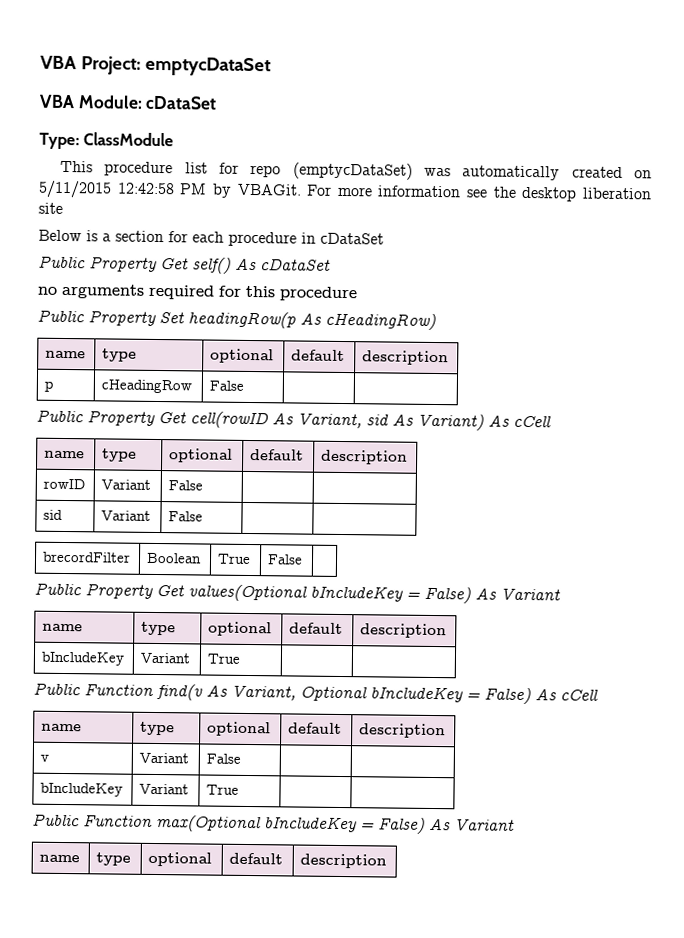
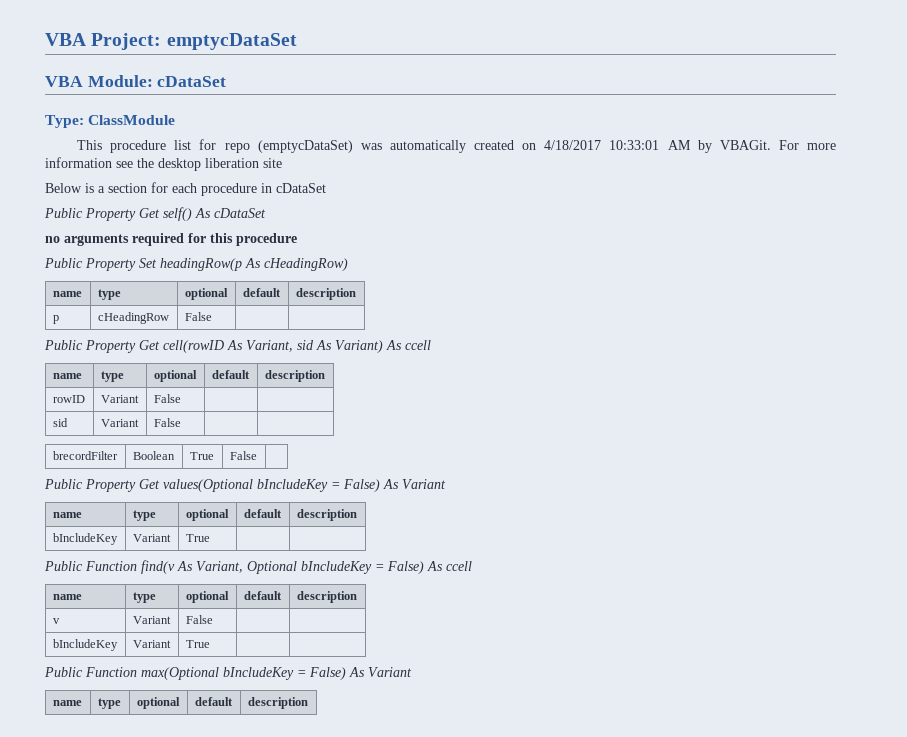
- This procedure list for repo (emptycDataSet) was automatically created on 5/11/2015 12:42:58 PM by VBAGit.
+ This procedure list for repo (emptycDataSet) was automatically created on 4/18/2017 10:33:01 AM by VBAGit.
- Public Property Get cell(rowID As Variant, sid As Variant) As cCell
+ Public Property Get cell(rowID As Variant, sid As Variant) As ccell
- Public Function find(v As Variant, Optional bIncludeKey = False) As cCell
+ Public Function find(v As Variant, Optional bIncludeKey = False) As ccell

